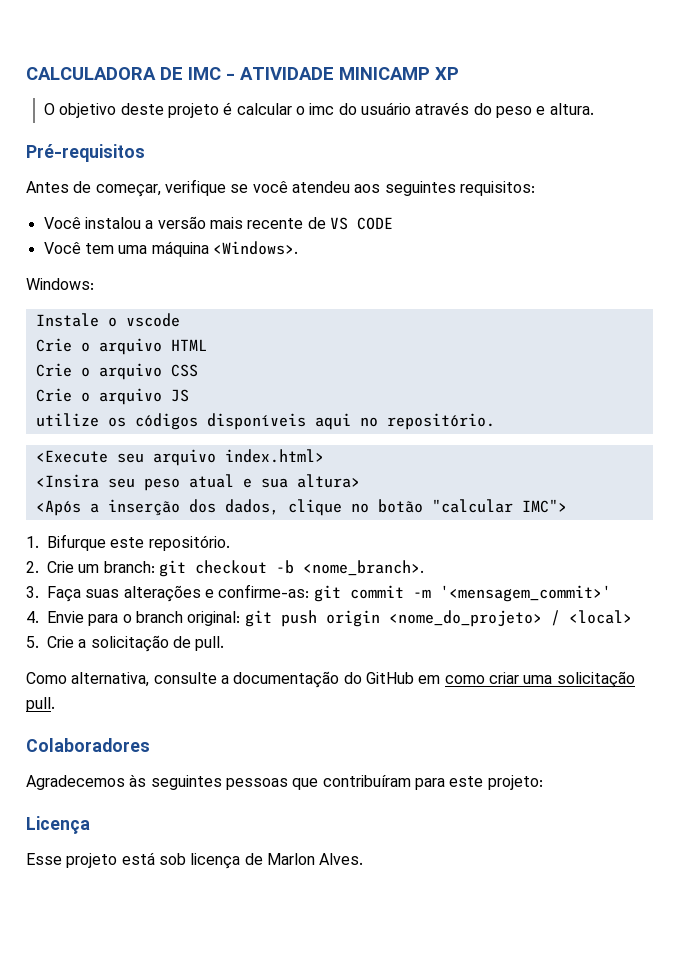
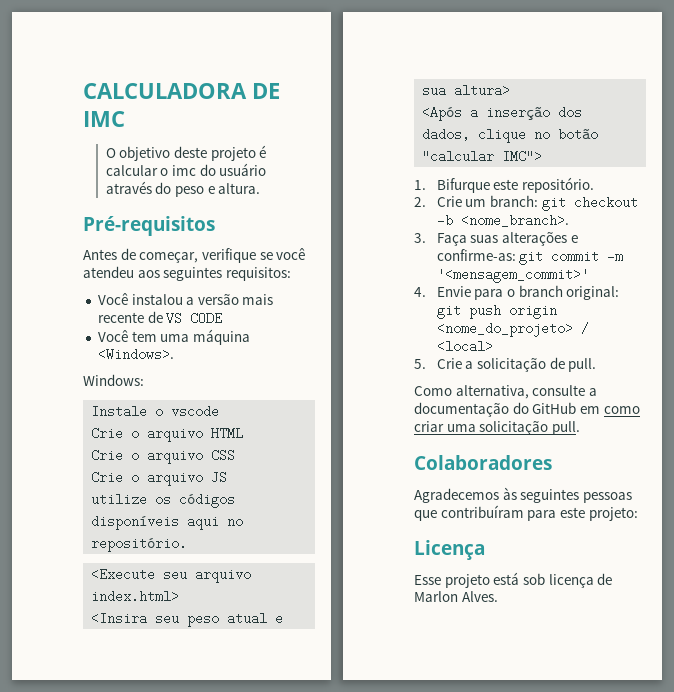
- CALCULADORA DE IMC - ATIVIDADE MINICAMP XP
+ CALCULADORA DE IMC

